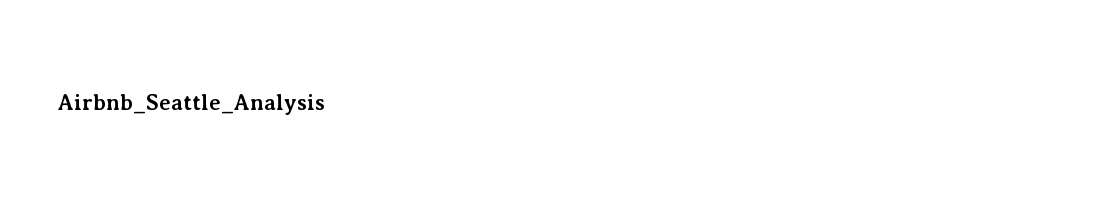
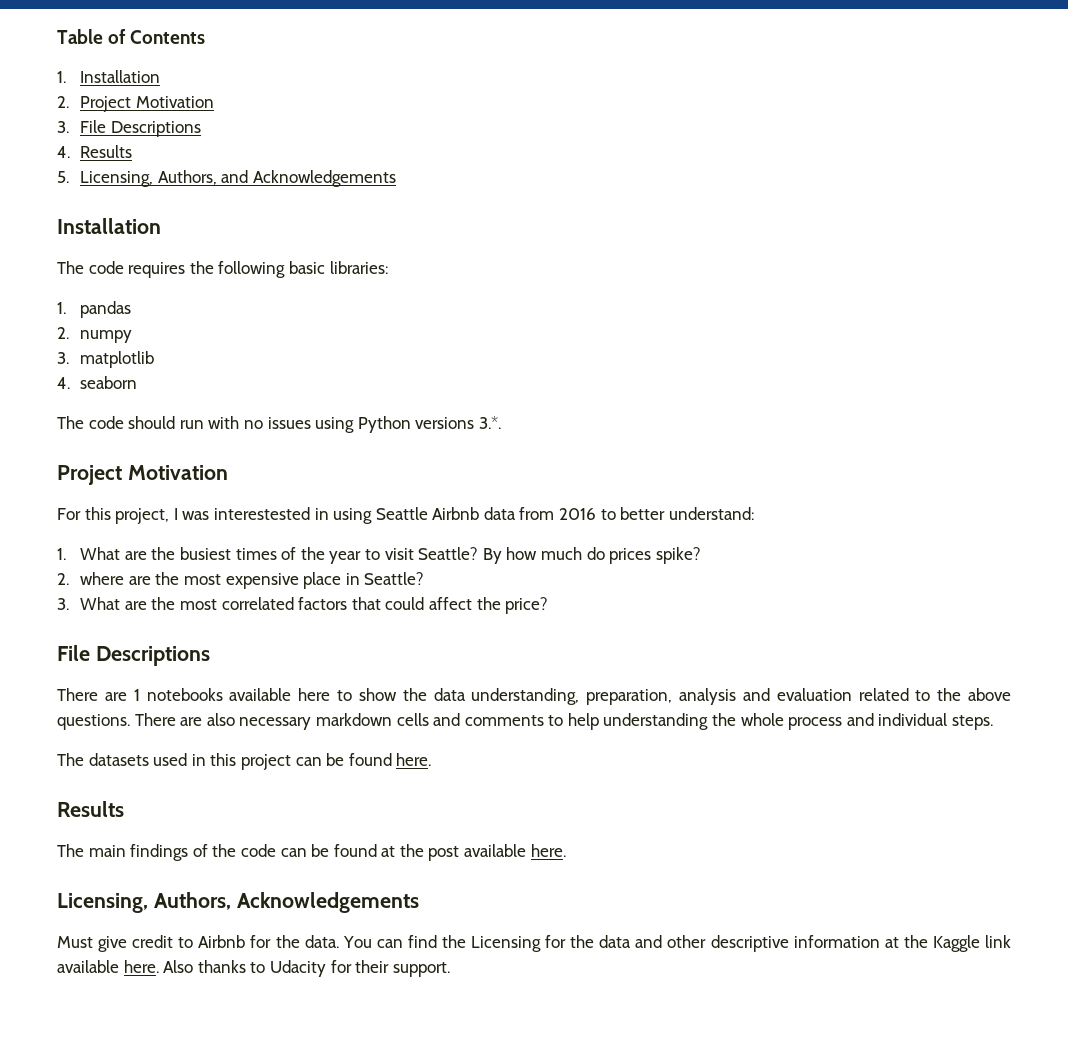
- Airbnb_Seattle_Analysis
+ Table of Contents
+ 1. Installation
+ 2. Project Motivation
+ 3. File Descriptions
+ 4. Results
+ 5. Licensing, Authors, and Acknowledgements
+ Installation
+ The code requires the following basic libraries:
+ 1. pandas
+ 2. numpy
+ 3. matplotlib
+ 4. seaborn
+ The code should run with no issues using Python versions 3.*.
+ Project Motivation
+ For this project, I was interestested in using Seattle Airbnb data from 2016 to better understand:
+ 1. What are the busiest times of the year to visit Seattle? By how much do prices spike?
+ 2. where are the most expensive place in Seattle?
+ 3. What are the most correlated factors that could affect the price?
+ File Descriptions
+ There are 1 notebooks available here to show the data understanding, preparation, analysis and evaluation related to the above questions. There are also necessary markdown cells and comments to help understanding the whole process and individual steps.
+ The datasets used in this project can be found here.
+ Results
+ The main findings of the code can be found at the post available here.
+ Licensing, Authors, Acknowledgements
+ Must give credit to Airbnb for the data. You can find the Licensing for the data and other descriptive information at the Kaggle link available here. Also thanks to Udacity for their support.

